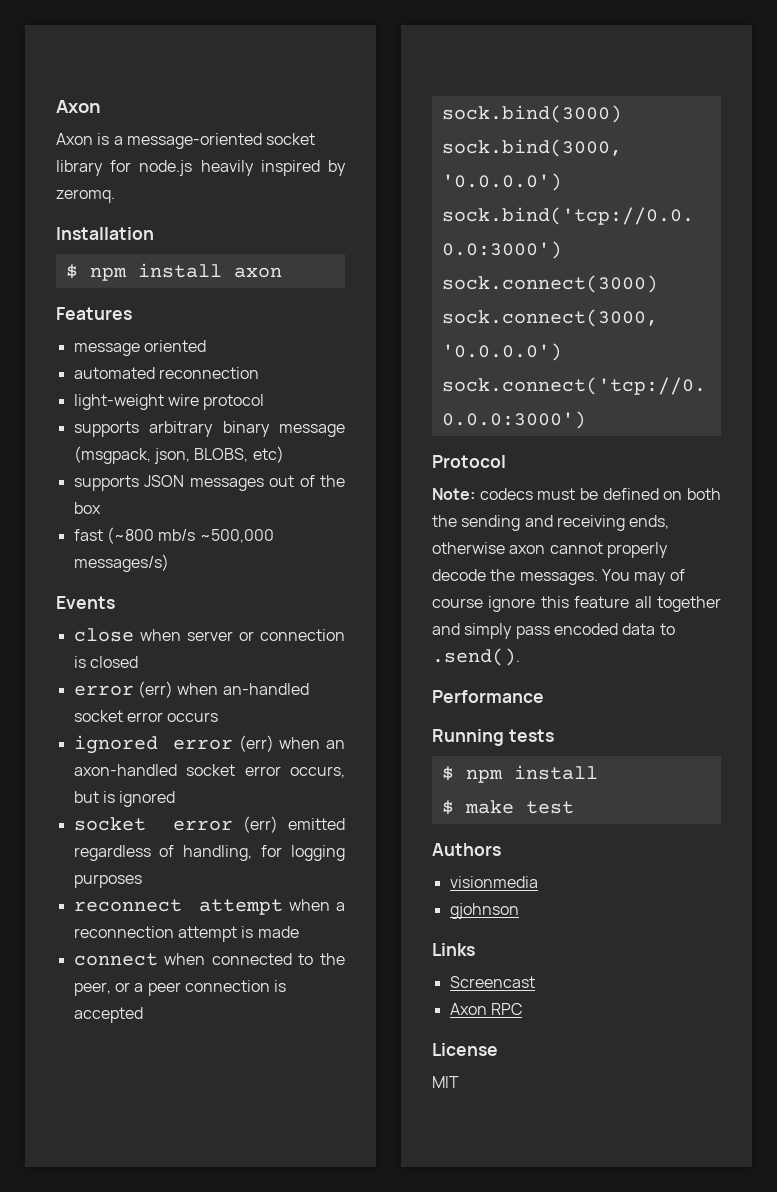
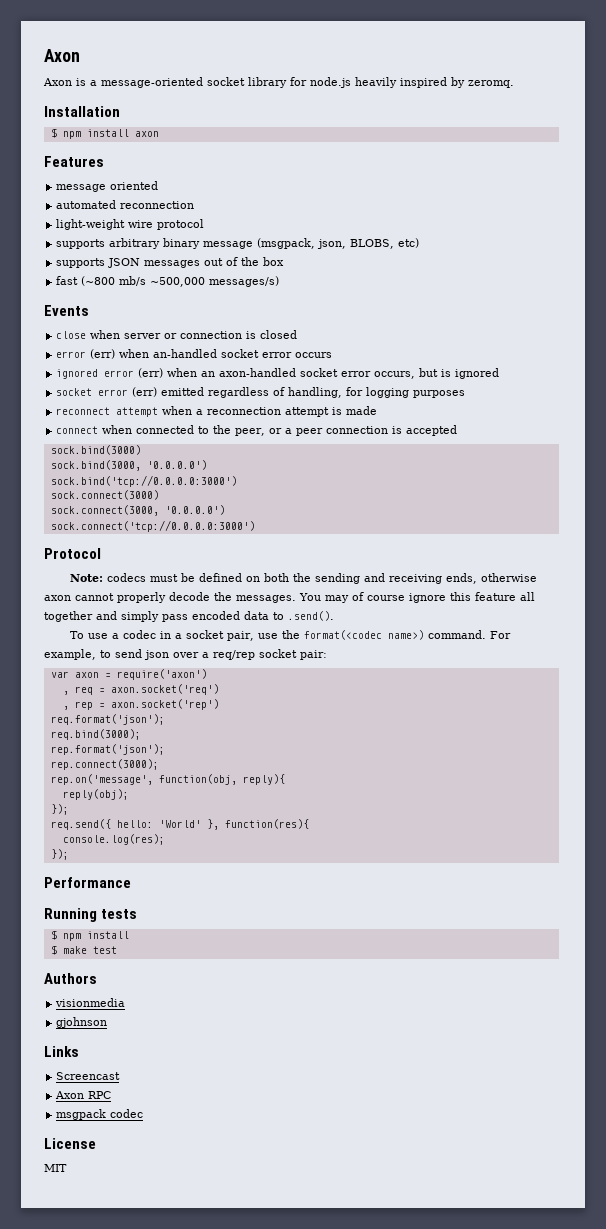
+ To use a codec in a socket pair, use the format(<codec name>) command. For example, to send json over a req/rep socket pair:
+ var axon = require('axon')
+ , req = axon.socket('req')
+ , rep = axon.socket('rep')
+ req.format('json');
+ req.bind(3000);
+ rep.format('json');
+ rep.connect(3000);
+ rep.on('message', function(obj, reply){
+ reply(obj);
+ });
+ req.send({ hello: 'World' }, function(res){
+ console.log(res);
+ });
+ msgpack codec

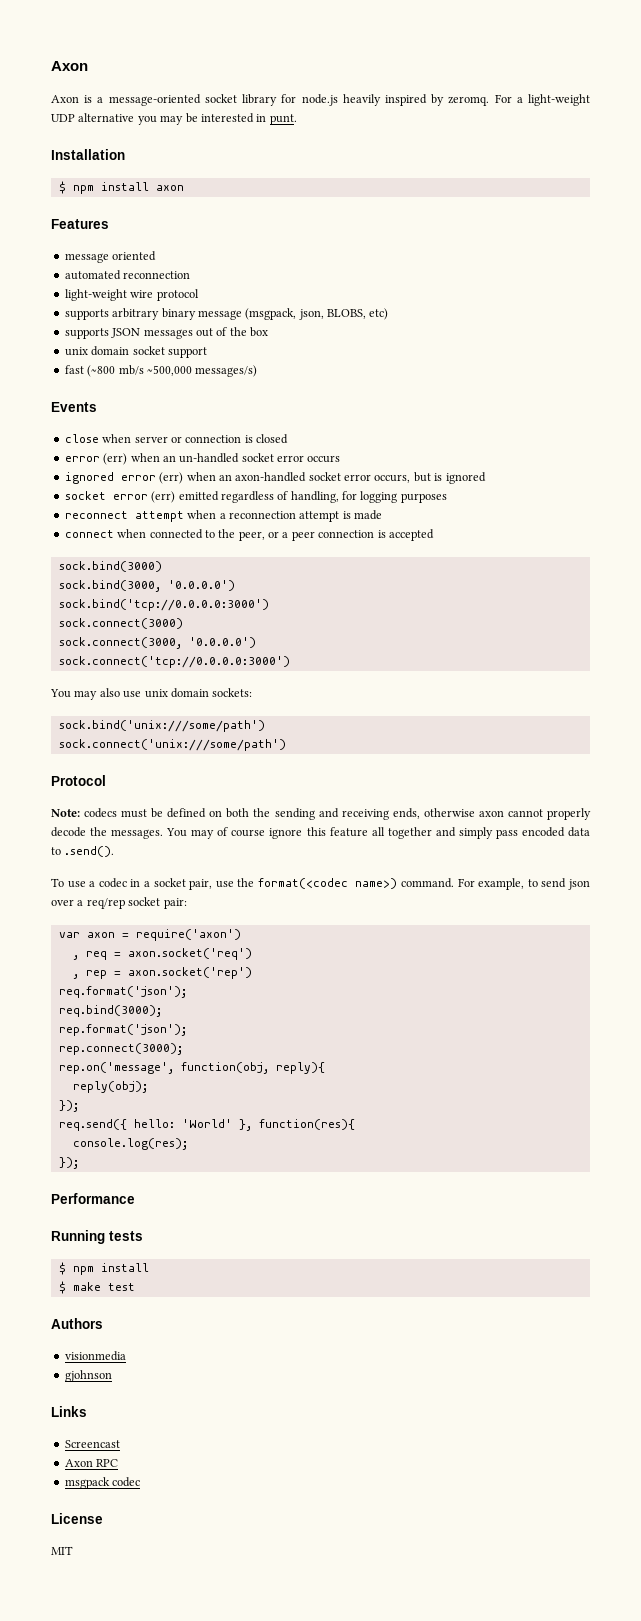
+ For a light-weight UDP alternative you may be interested in punt.
+ unix domain socket support
- error (err) when an-handled socket error occurs
+ error (err) when an un-handled socket error occurs
+ You may also use unix domain sockets:
+ sock.bind('unix:///some/path')
+ sock.connect('unix:///some/path')

